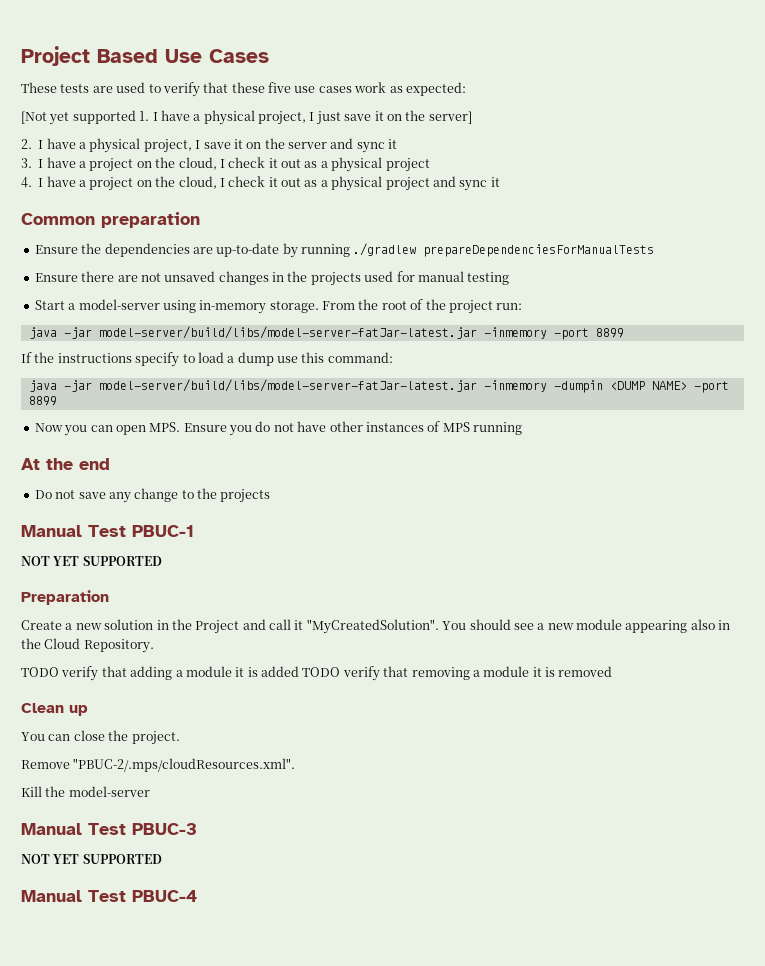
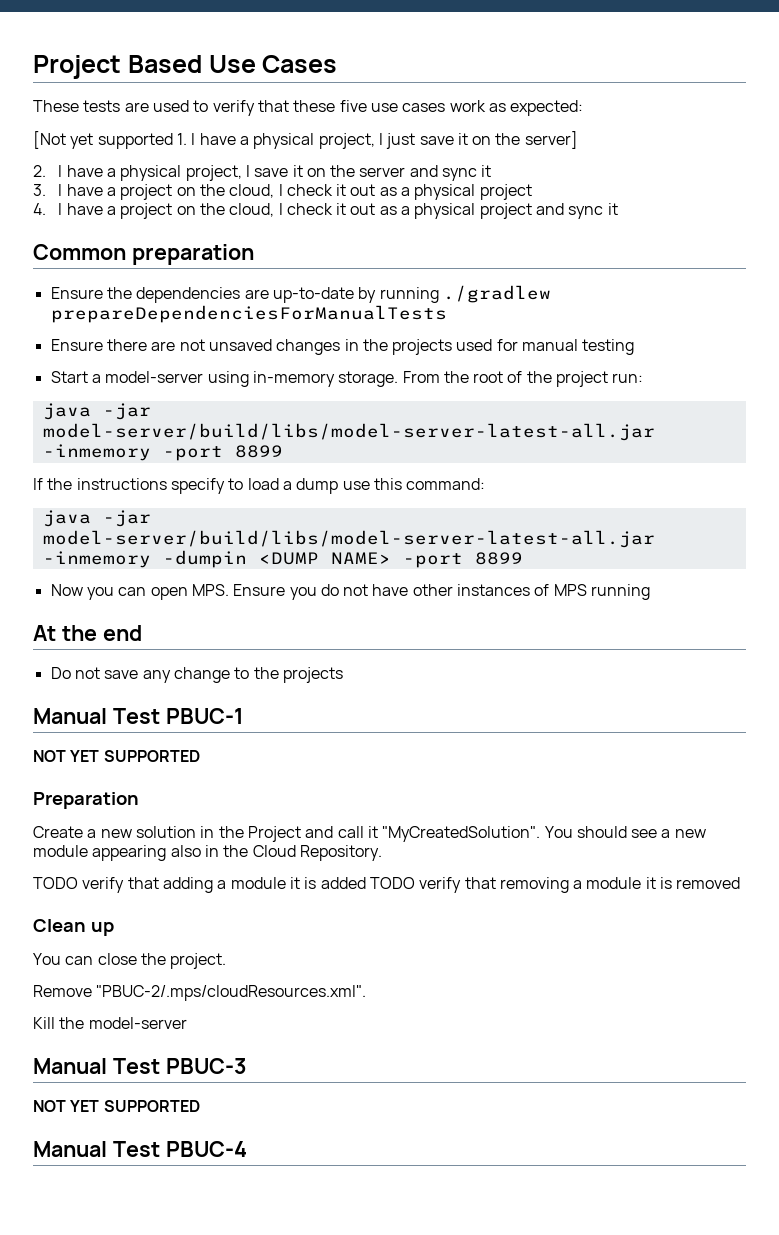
- java -jar model-server/build/libs/model-server-fatJar-latest.jar -inmemory -port 8899
+ java -jar model-server/build/libs/model-server-latest-all.jar -inmemory -port 8899
- java -jar model-server/build/libs/model-server-fatJar-latest.jar -inmemory -dumpin <DUMP NAME> -port 8899
+ java -jar model-server/build/libs/model-server-latest-all.jar -inmemory -dumpin <DUMP NAME> -port 8899

